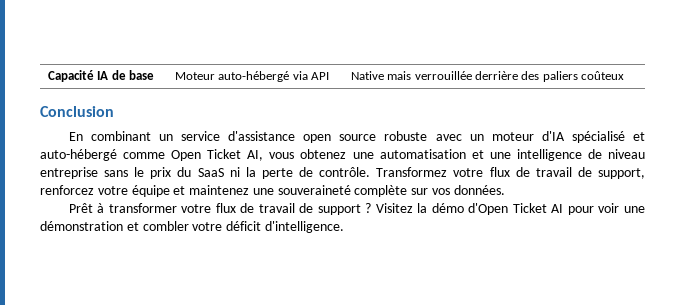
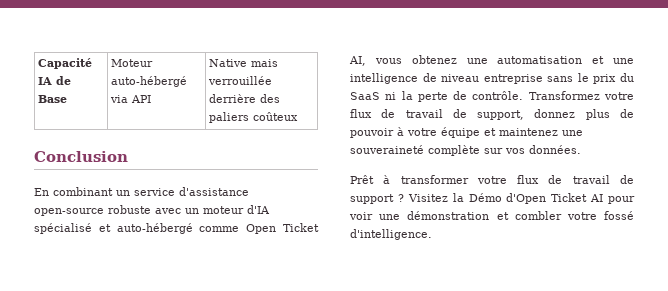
- Capacité IA de base | Moteur auto-hébergé via API | Native mais verrouillée derrière des paliers coûteux
+ Capacité IA de Base | Moteur auto-hébergé via API | Native mais verrouillée derrière des paliers coûteux
- En combinant un service d'assistance open source robuste avec un moteur d'IA spécialisé et auto-hébergé comme Open Ticket AI, vous obtenez une automatisation et une intelligence de niveau entreprise sans le prix du SaaS ni la perte de contrôle.
+ En combinant un service d'assistance open-source robuste avec un moteur d'IA spécialisé et auto-hébergé comme Open Ticket AI, vous obtenez une automatisation et une intelligence de niveau entreprise sans le prix du SaaS ni la perte de contrôle.
- Transformez votre flux de travail de support, renforcez votre équipe et maintenez une souveraineté complète sur vos données.
+ Transformez votre flux de travail de support, donnez plus de pouvoir à votre équipe et maintenez une souveraineté complète sur vos données.
- Visitez la démo d'Open Ticket AI pour voir une démonstration et combler votre déficit d'intelligence.
+ Visitez la Démo d'Open Ticket AI pour voir une démonstration et combler votre fossé d'intelligence.

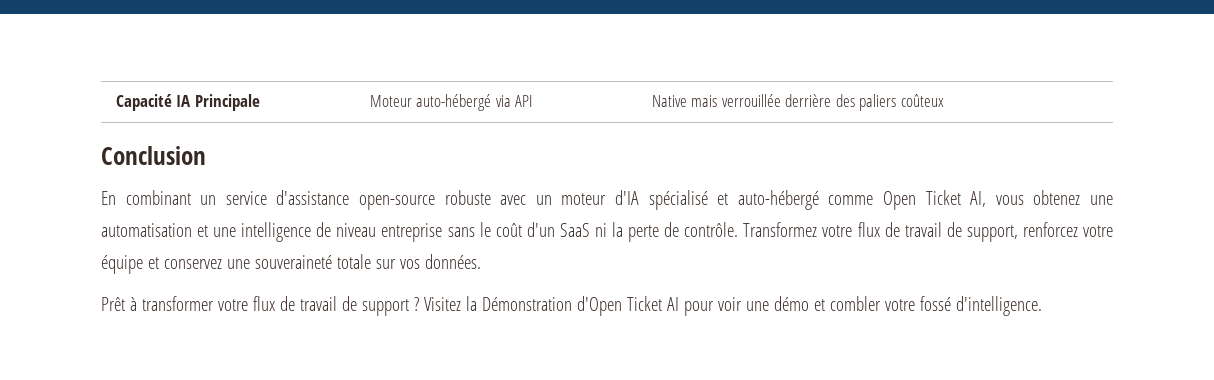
- Capacité IA de Base | Moteur auto-hébergé via API | Native mais verrouillée derrière des paliers coûteux
+ Capacité IA Principale | Moteur auto-hébergé via API | Native mais verrouillée derrière des paliers coûteux
- En combinant un service d'assistance open-source robuste avec un moteur d'IA spécialisé et auto-hébergé comme Open Ticket AI, vous obtenez une automatisation et une intelligence de niveau entreprise sans le prix du SaaS ni la perte de contrôle.
+ En combinant un service d'assistance open-source robuste avec un moteur d'IA spécialisé et auto-hébergé comme Open Ticket AI, vous obtenez une automatisation et une intelligence de niveau entreprise sans le coût d'un SaaS ni la perte de contrôle.
- Transformez votre flux de travail de support, donnez plus de pouvoir à votre équipe et maintenez une souveraineté complète sur vos données.
+ Transformez votre flux de travail de support, renforcez votre équipe et conservez une souveraineté totale sur vos données.
- Visitez la Démo d'Open Ticket AI pour voir une démonstration et combler votre fossé d'intelligence.
+ Visitez la Démonstration d'Open Ticket AI pour voir une démo et combler votre fossé d'intelligence.

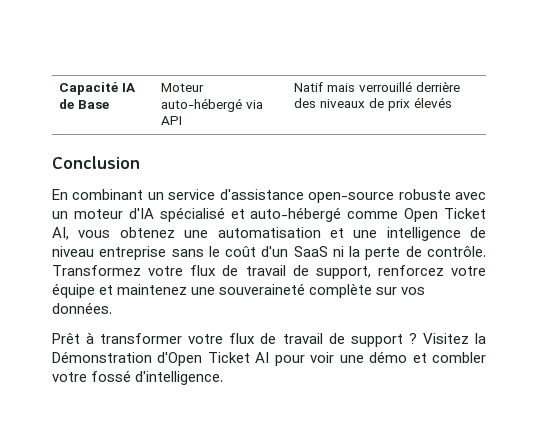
- Capacité IA Principale | Moteur auto-hébergé via API | Native mais verrouillée derrière des paliers coûteux
+ Capacité IA de Base | Moteur auto-hébergé via API | Natif mais verrouillé derrière des niveaux de prix élevés
- Transformez votre flux de travail de support, renforcez votre équipe et conservez une souveraineté totale sur vos données.
+ Transformez votre flux de travail de support, renforcez votre équipe et maintenez une souveraineté complète sur vos données.

